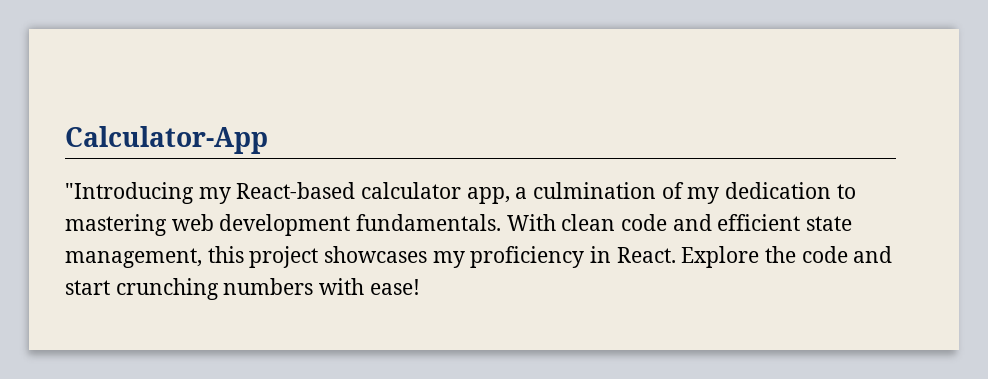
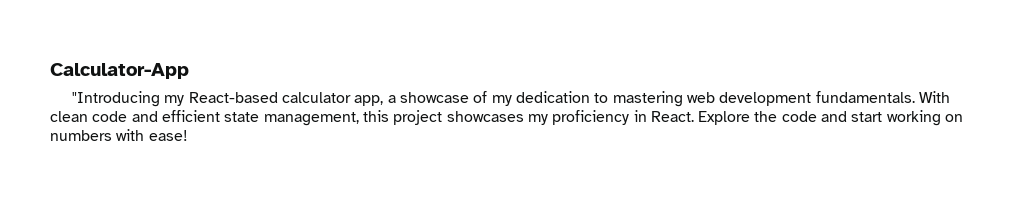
- "Introducing my React-based calculator app, a culmination of my dedication to mastering web development fundamentals.
+ "Introducing my React-based calculator app, a showcase of my dedication to mastering web development fundamentals.
- Explore the code and start crunching numbers with ease!
+ Explore the code and start working on numbers with ease!

